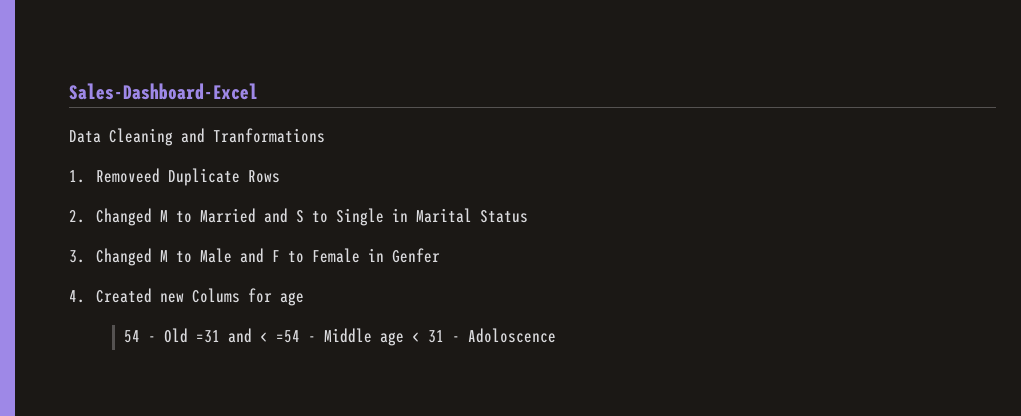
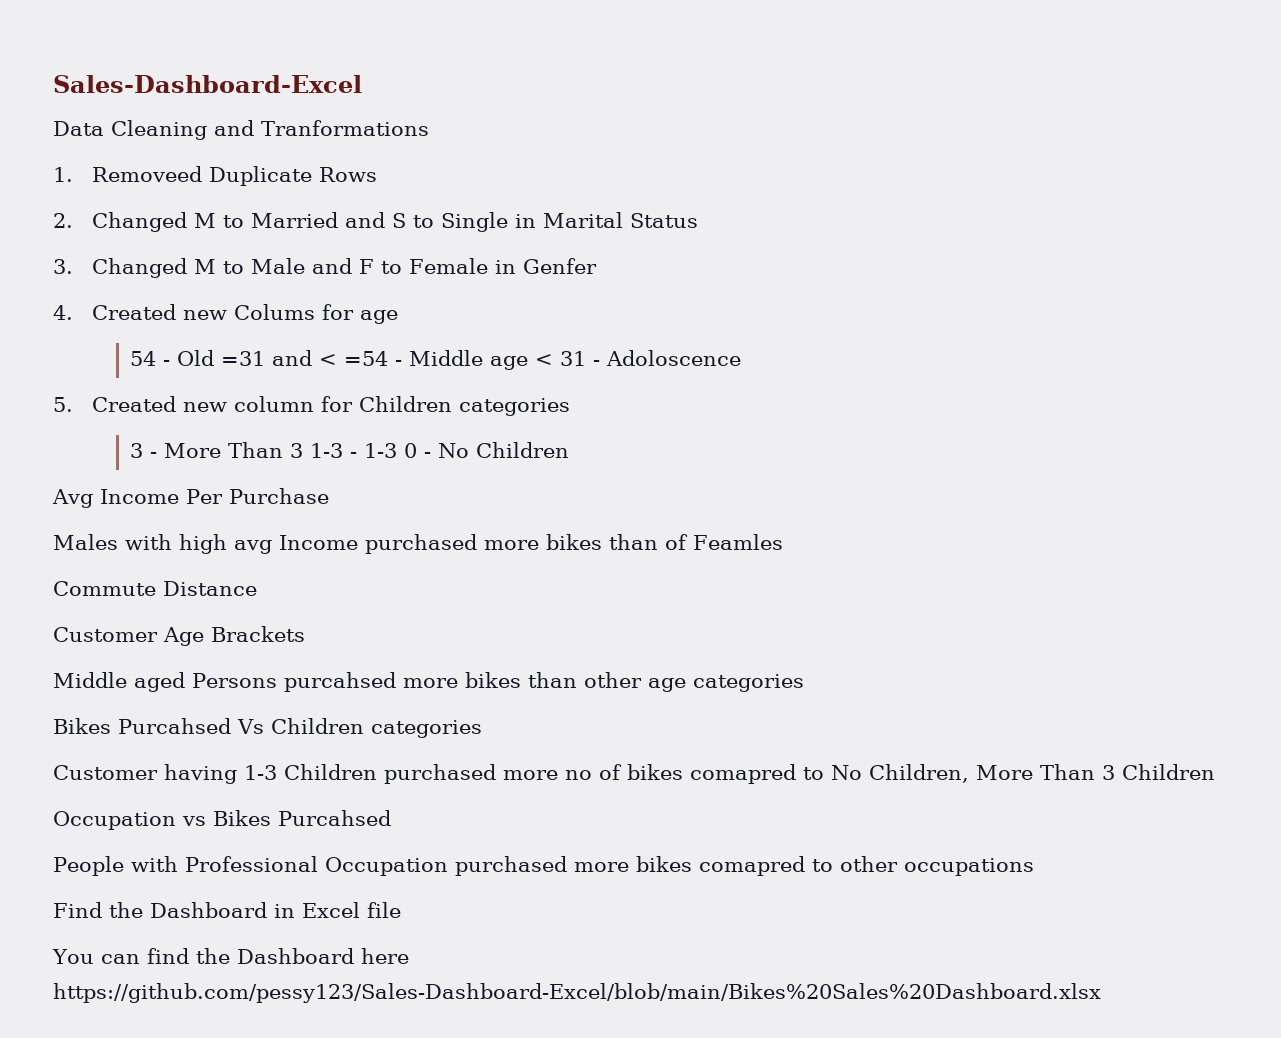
+ 5. Created new column for Children categories
+ 3 - More Than 3 1-3 - 1-3 0 - No Children
+ Avg Income Per Purchase
+ Males with high avg Income purchased more bikes than of Feamles
+ Commute Distance
+ Customer Age Brackets
+ Middle aged Persons purcahsed more bikes than other age categories
+ Bikes Purcahsed Vs Children categories
+ Customer having 1-3 Children purchased more no of bikes comapred to No Children, More Than 3 Children
+ Occupation vs Bikes Purcahsed
+ People with Professional Occupation purchased more bikes comapred to other occupations
+ Find the Dashboard in Excel file
+ You can find the Dashboard here https://github.com/pessy123/Sales-Dashboard-Excel/blob/main/Bikes%20Sales%20Dashboard.xlsx

